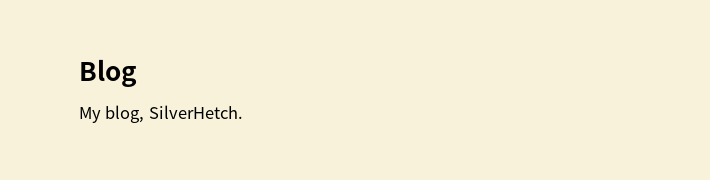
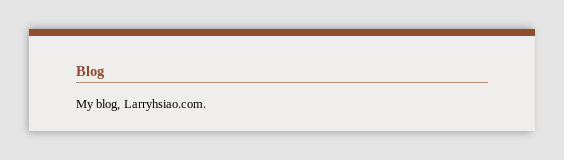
- My blog, SilverHetch.
+ My blog, Larryhsiao.com.

